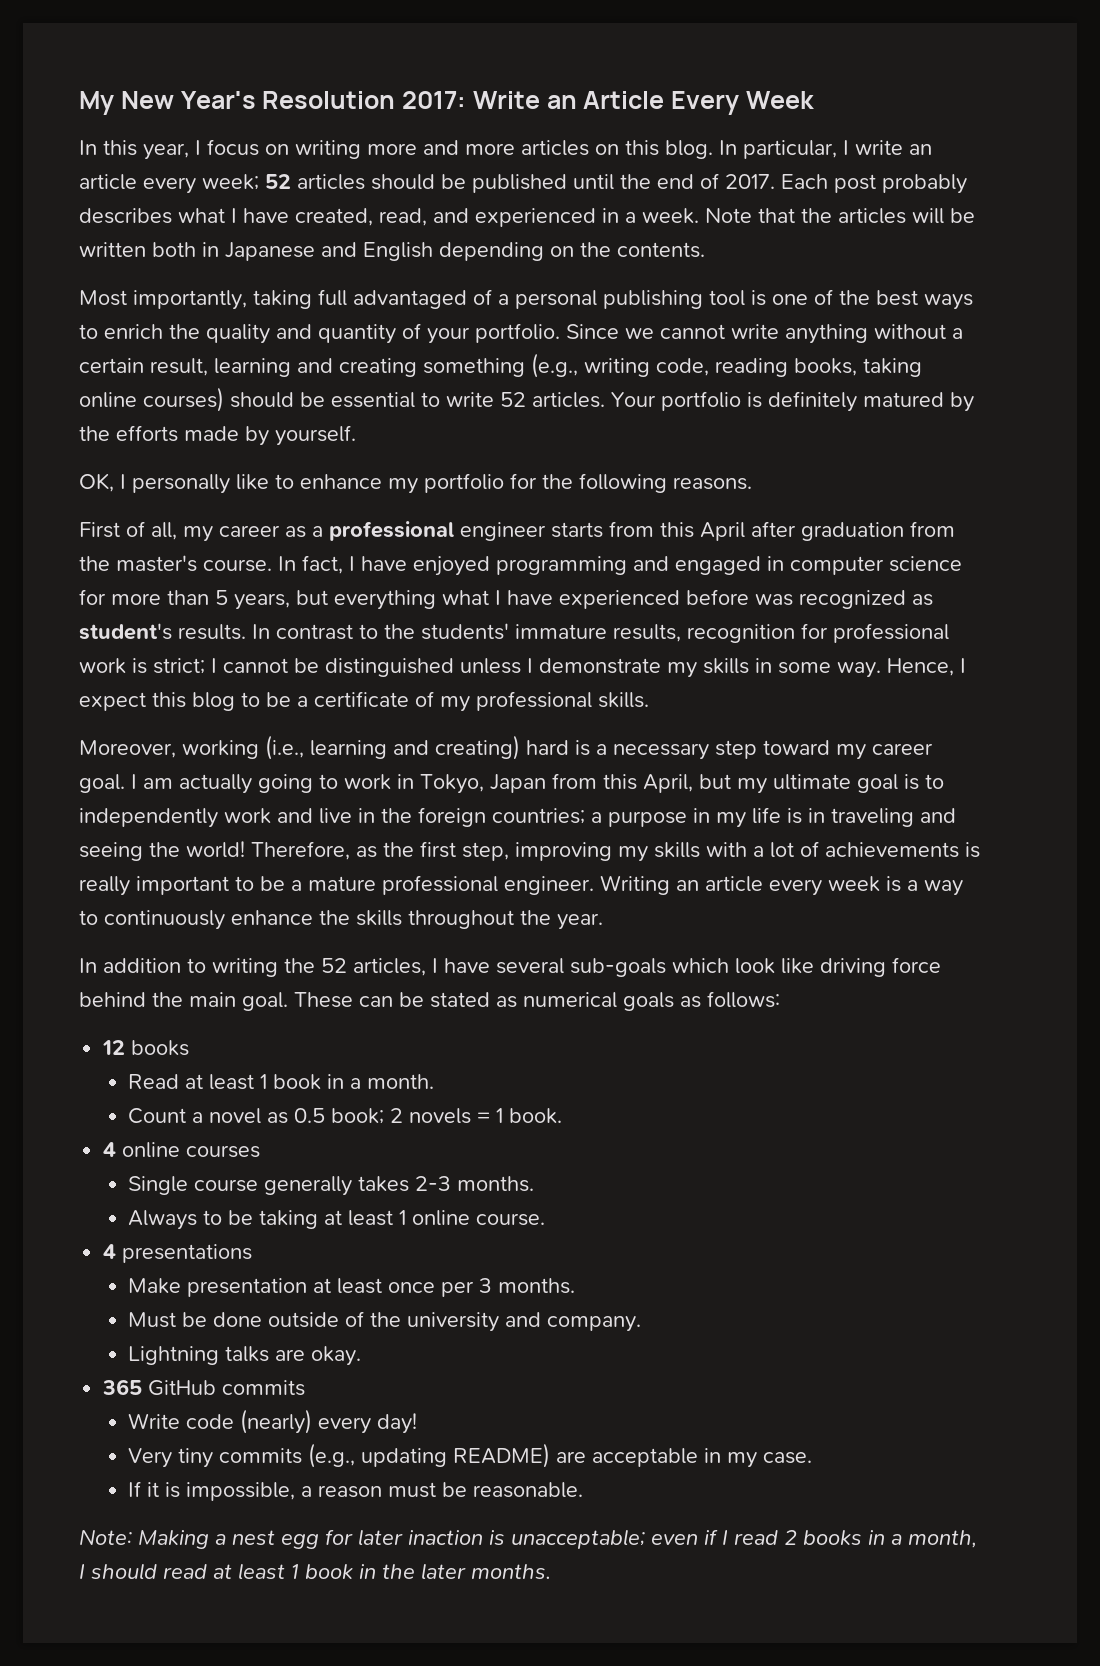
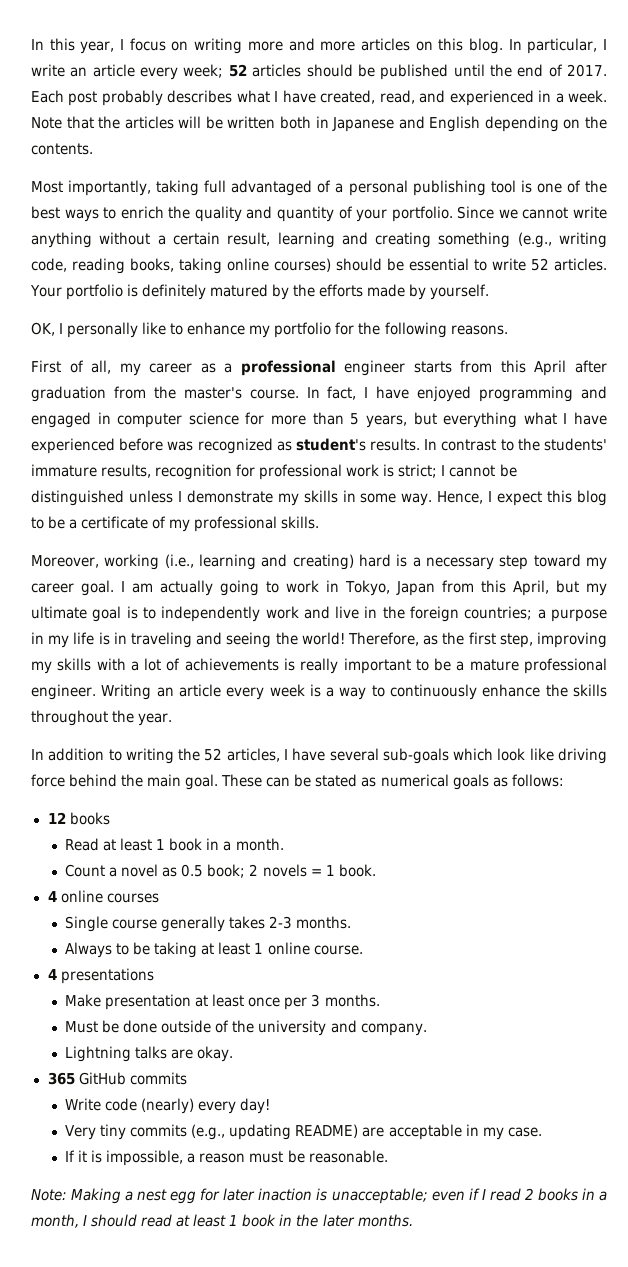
- My New Year's Resolution 2017: Write an Article Every Week

